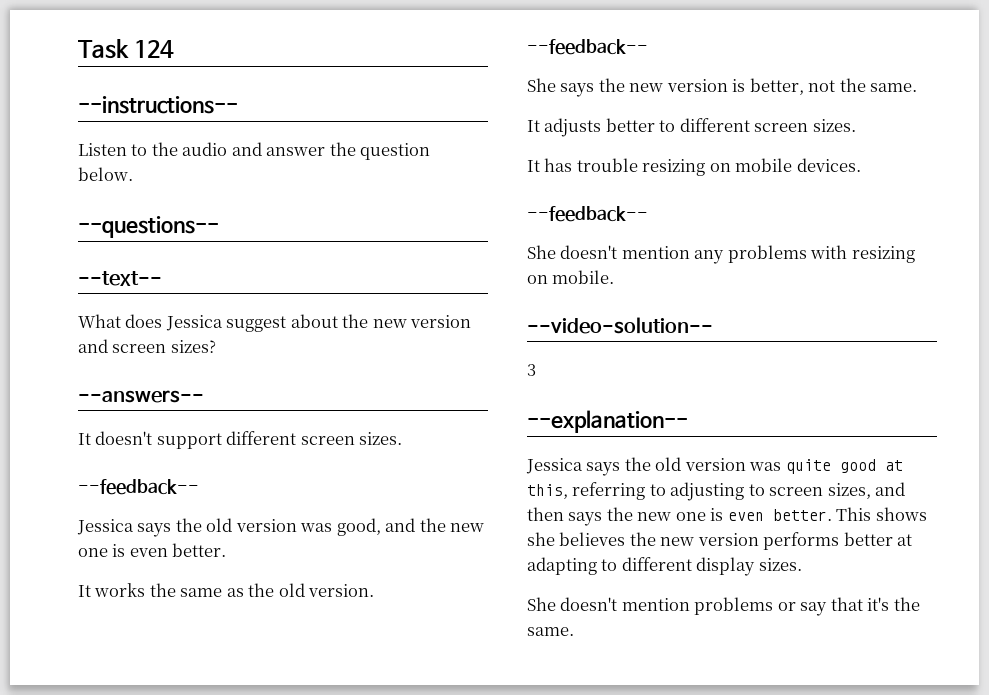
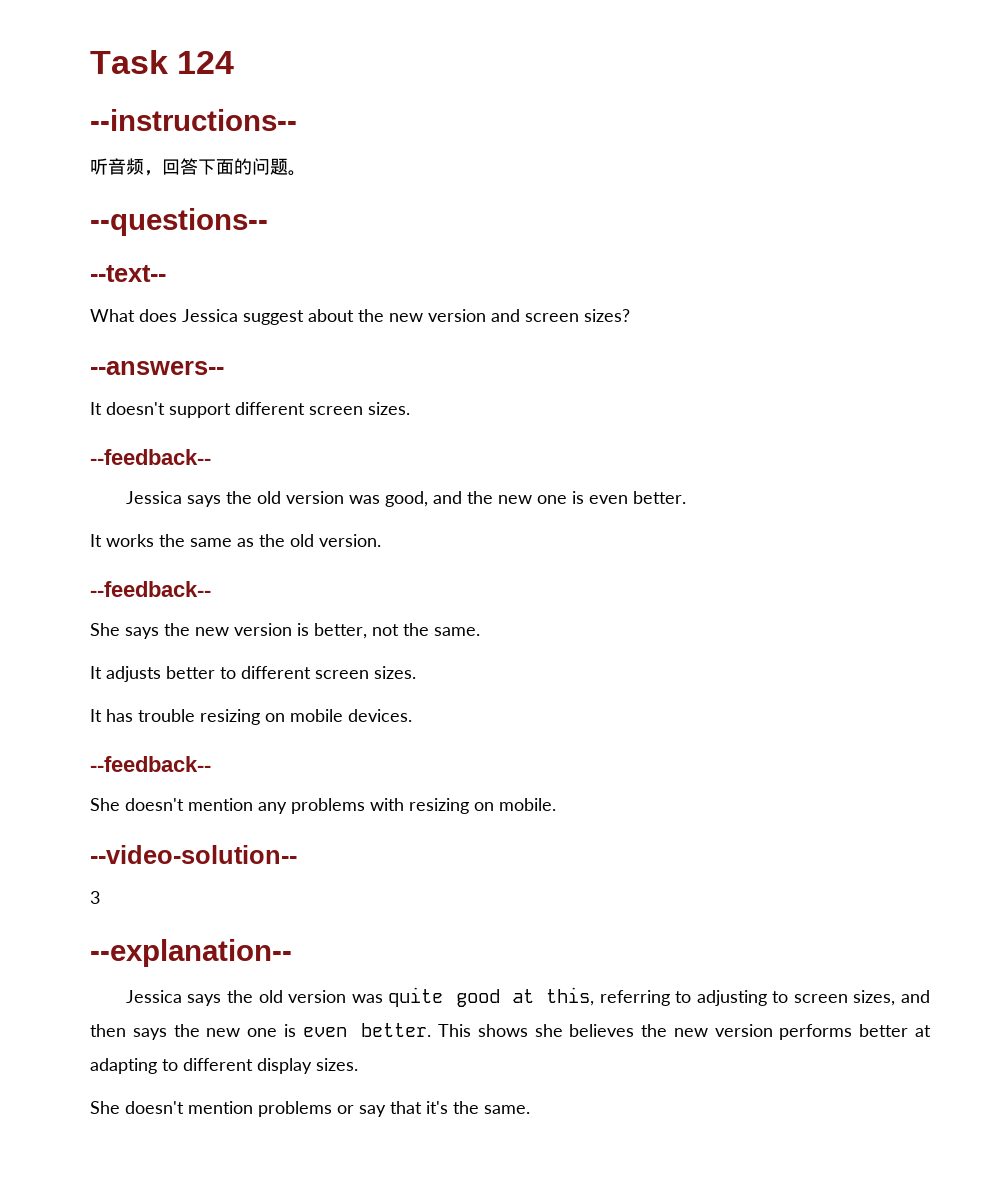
- Listen to the audio and answer the question below.
+ 听音频，回答下面的问题。

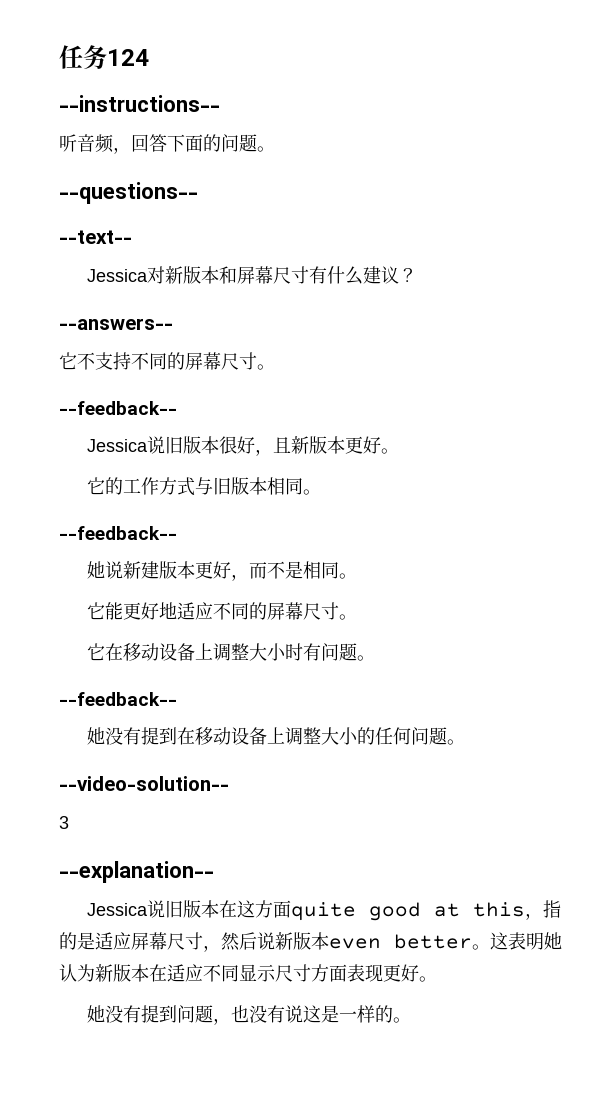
- Task 124
+ 任务124
- What does Jessica suggest about the new version and screen sizes?
+ Jessica对新版本和屏幕尺寸有什么建议？
  --answers--
- It doesn't support different screen sizes.
+ 它不支持不同的屏幕尺寸。
  --feedback--
- Jessica says the old version was good, and the new one is even better.
- It works the same as the old version.
+ Jessica说旧版本很好，且新版本更好。
+ 它的工作方式与旧版本相同。
  --feedback--
- She says the new version is better, not the same.
- It adjusts better to different screen sizes.
- It has trouble resizing on mobile devices.
+ 她说新建版本更好，而不是相同。
+ 它能更好地适应不同的屏幕尺寸。
+ 它在移动设备上调整大小时有问题。
  --feedback--
- She doesn't mention any problems with resizing on mobile.
+ 她没有提到在移动设备上调整大小的任何问题。
  --video-solution--
  3
  --explanation--
- Jessica says the old version was quite good at this, referring to adjusting to screen sizes, and then says the new one is even better. This shows she believes the new version performs better at adapting to different display sizes.
- She doesn't mention problems or say that it's the same.
+ Jessica说旧版本在这方面quite good at this，指的是适应屏幕尺寸，然后说新版本even better。这表明她认为新版本在适应不同显示尺寸方面表现更好。
+ 她没有提到问题，也没有说这是一样的。

